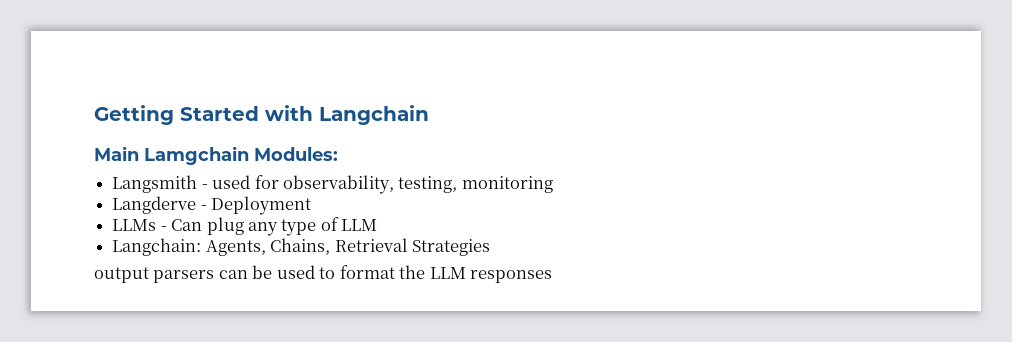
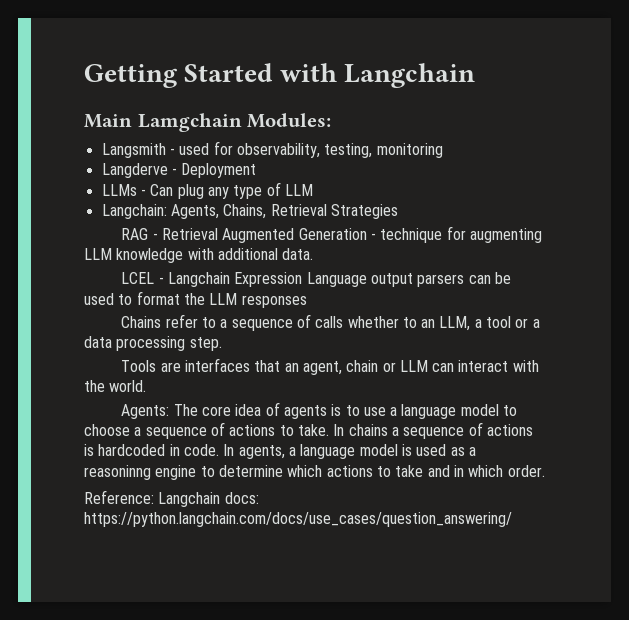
- output parsers can be used to format the LLM responses
+ RAG - Retrieval Augmented Generation - technique for augmenting LLM knowledge with additional data.
+ LCEL - Langchain Expression Language output parsers can be used to format the LLM responses
+ Chains refer to a sequence of calls whether to an LLM, a tool or a data processing step.
+ Tools are interfaces that an agent, chain or LLM can interact with the world.
+ Agents: The core idea of agents is to use a language model to choose a sequence of actions to take. In chains a sequence of actions is hardcoded in code. In agents, a language model is used as a reasoninng engine to determine which actions to take and in which order.
+ Reference: Langchain docs: https://python.langchain.com/docs/use_cases/question_answering/

